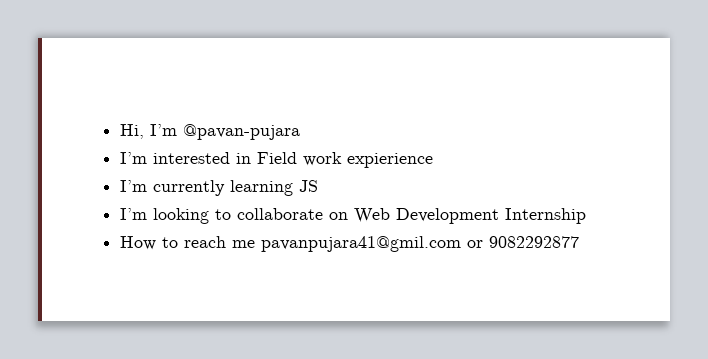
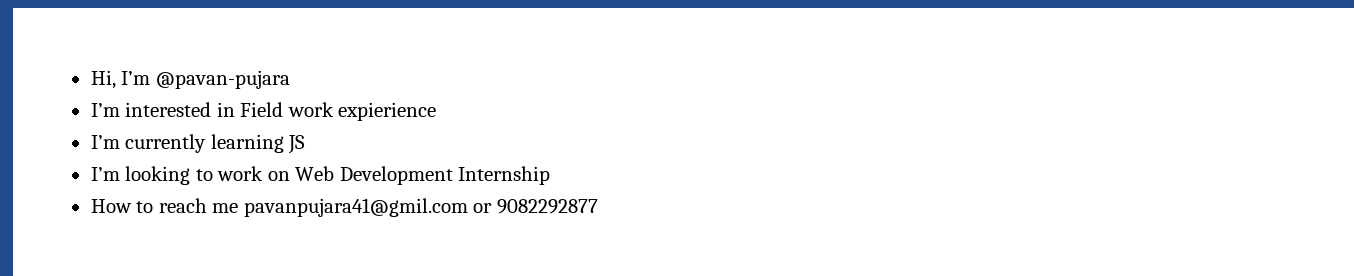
- I’m looking to collaborate on Web Development Internship
+ I’m looking to work on Web Development Internship

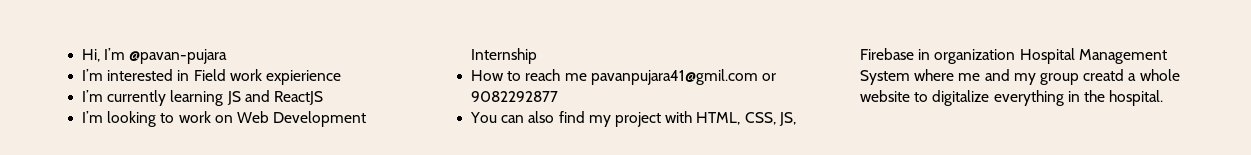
- I’m currently learning JS
+ I’m currently learning JS and ReactJS
+ You can also find my project with HTML, CSS, JS, Firebase in organization Hospital Management System where me and my group creatd a whole website to digitalize everything in the hospital.

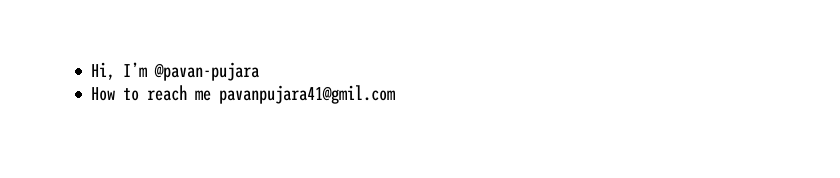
- I’m interested in Field work expierience
- I’m currently learning JS and ReactJS
- I’m looking to work on Web Development Internship
- How to reach me pavanpujara41@gmil.com or 9082292877
- You can also find my project with HTML, CSS, JS, Firebase in organization Hospital Management System where me and my group creatd a whole website to digitalize everything in the hospital.
+ How to reach me pavanpujara41@gmil.com

